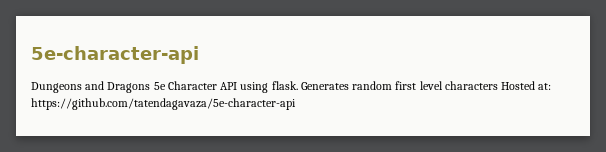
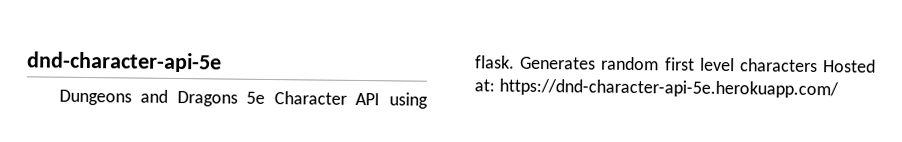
- 5e-character-api
+ dnd-character-api-5e
- Generates random first level characters Hosted at: https://github.com/tatendagavaza/5e-character-api
+ Generates random first level characters Hosted at: https://dnd-character-api-5e.herokuapp.com/

